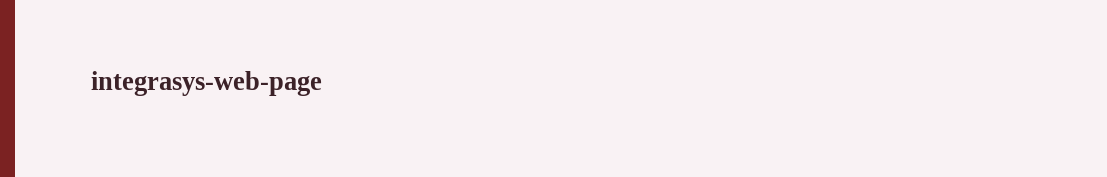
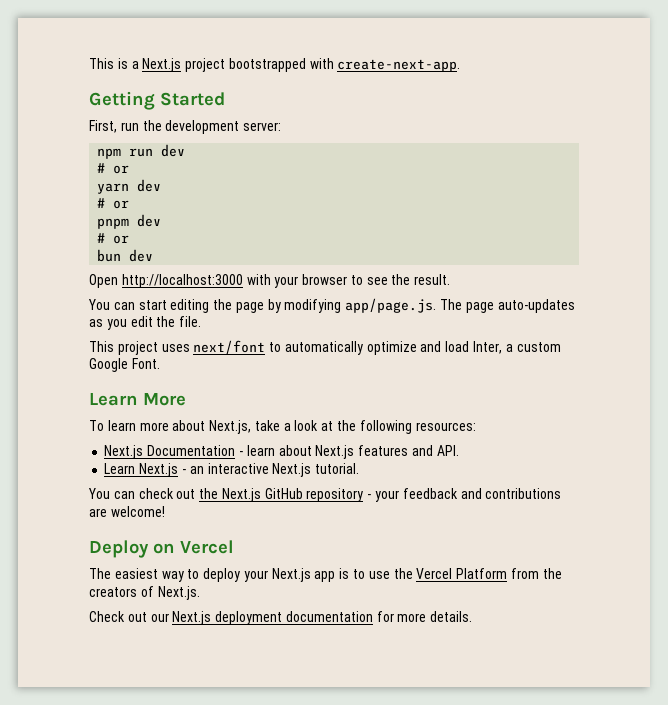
- integrasys-web-page
+ This is a Next.js project bootstrapped with create-next-app.
+ Getting Started
+ First, run the development server:
+ npm run dev
+ # or
+ yarn dev
+ # or
+ pnpm dev
+ # or
+ bun dev
+ Open http://localhost:3000 with your browser to see the result.
+ You can start editing the page by modifying app/page.js. The page auto-updates as you edit the file.
+ This project uses next/font to automatically optimize and load Inter, a custom Google Font.
+ Learn More
+ To learn more about Next.js, take a look at the following resources:
+ Next.js Documentation - learn about Next.js features and API.
+ Learn Next.js - an interactive Next.js tutorial.
+ You can check out the Next.js GitHub repository - your feedback and contributions are welcome!
+ Deploy on Vercel
+ The easiest way to deploy your Next.js app is to use the Vercel Platform from the creators of Next.js.
+ Check out our Next.js deployment documentation for more details.

